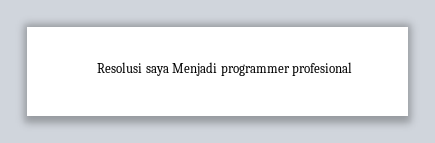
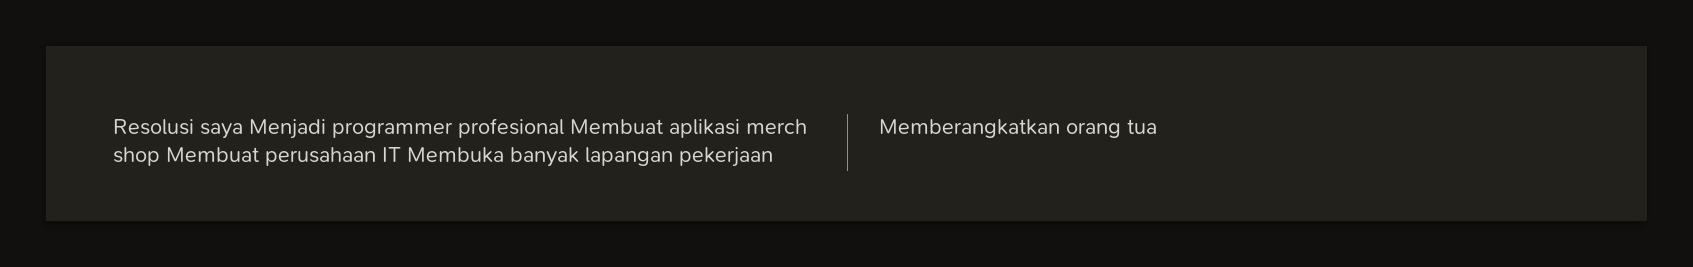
- Resolusi saya Menjadi programmer profesional
+ Resolusi saya Menjadi programmer profesional Membuat aplikasi merch shop Membuat perusahaan IT Membuka banyak lapangan pekerjaan Memberangkatkan orang tua

